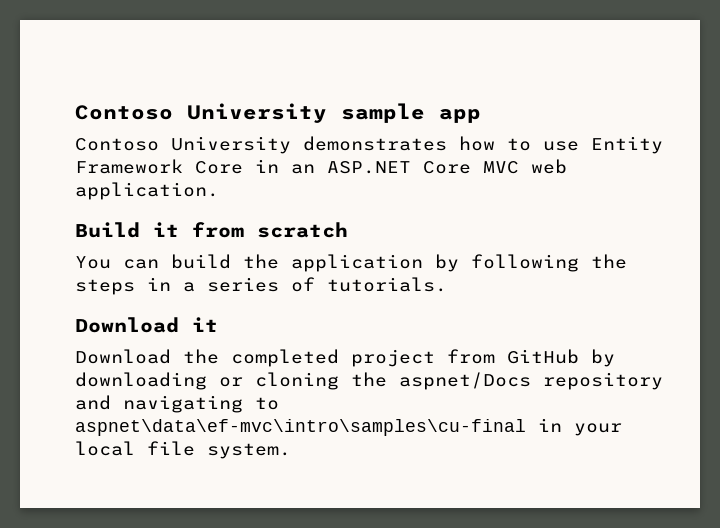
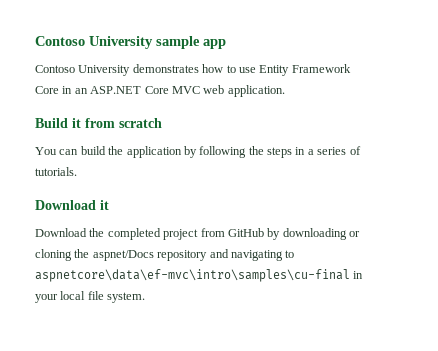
- Download the completed project from GitHub by downloading or cloning the aspnet/Docs repository and navigating to aspnet\data\ef-mvc\intro\samples\cu-final in your local file system.
+ Download the completed project from GitHub by downloading or cloning the aspnet/Docs repository and navigating to aspnetcore\data\ef-mvc\intro\samples\cu-final in your local file system.

